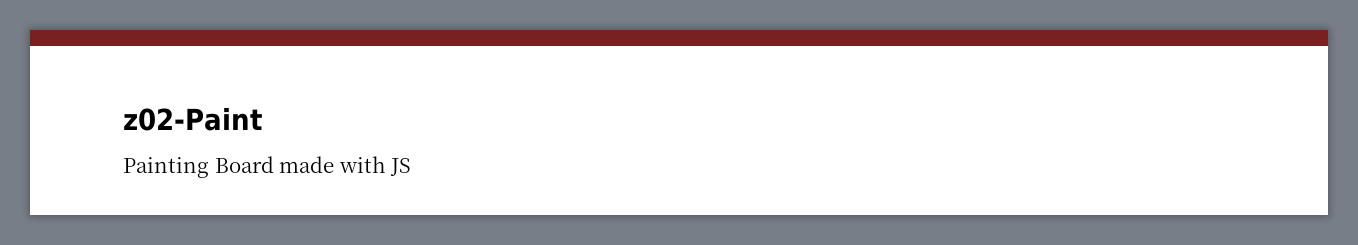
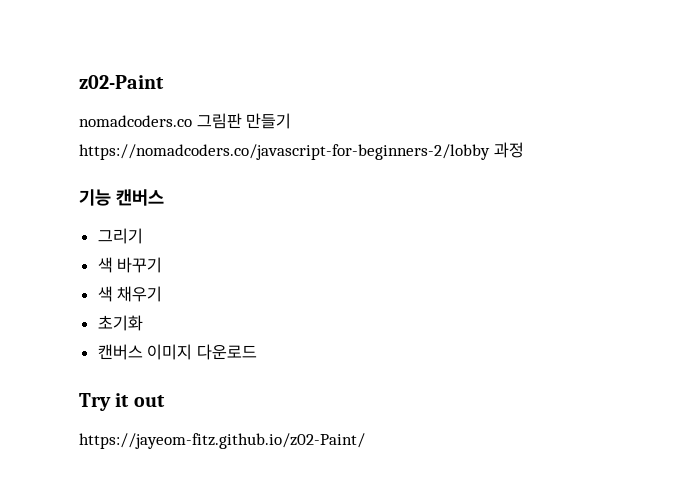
- Painting Board made with JS
+ nomadcoders.co 그림판 만들기 https://nomadcoders.co/javascript-for-beginners-2/lobby 과정
+ 기능 캔버스
+ 그리기
+ 색 바꾸기
+ 색 채우기
+ 초기화
+ 캔버스 이미지 다운로드
+ Try it out
+ https://jayeom-fitz.github.io/z02-Paint/

